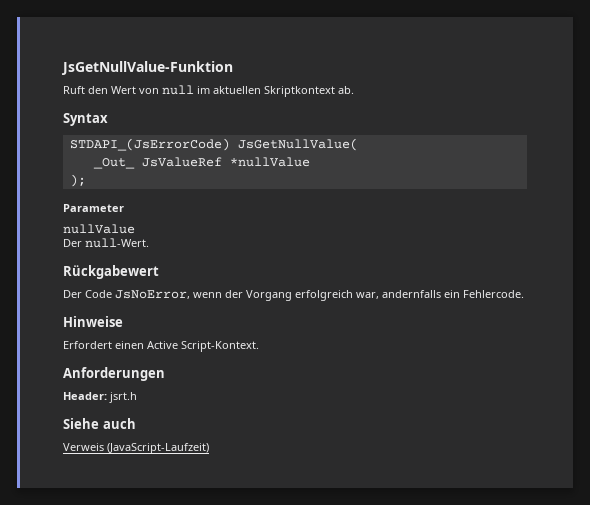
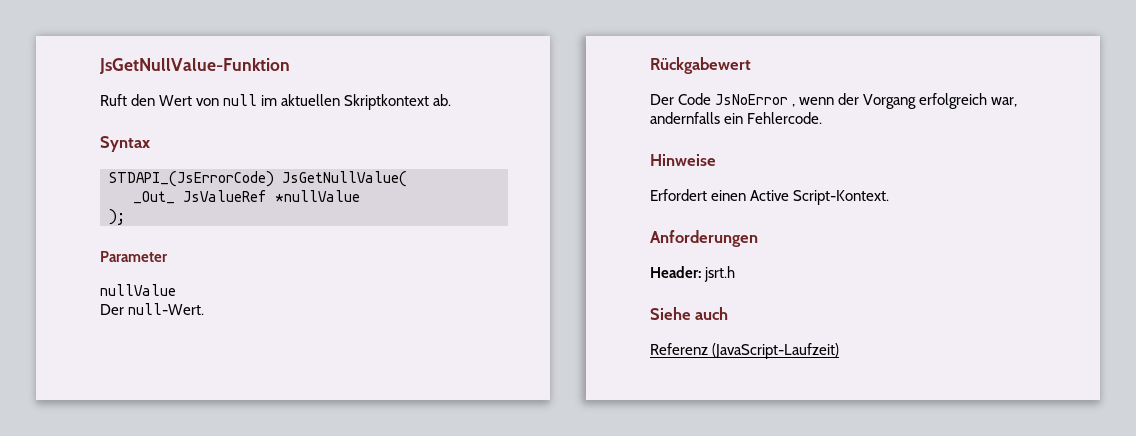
- Der Code JsNoError, wenn der Vorgang erfolgreich war, andernfalls ein Fehlercode.
+ Der Code JsNoError , wenn der Vorgang erfolgreich war, andernfalls ein Fehlercode.
- Verweis (JavaScript-Laufzeit)
+ Referenz (JavaScript-Laufzeit)

